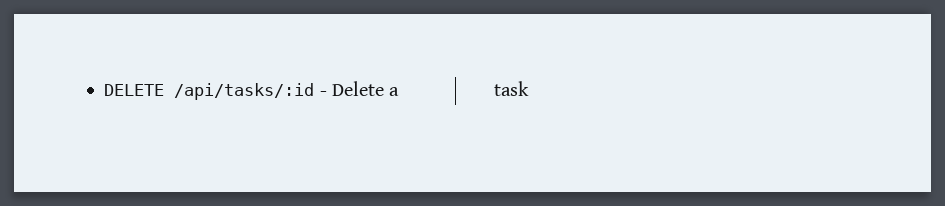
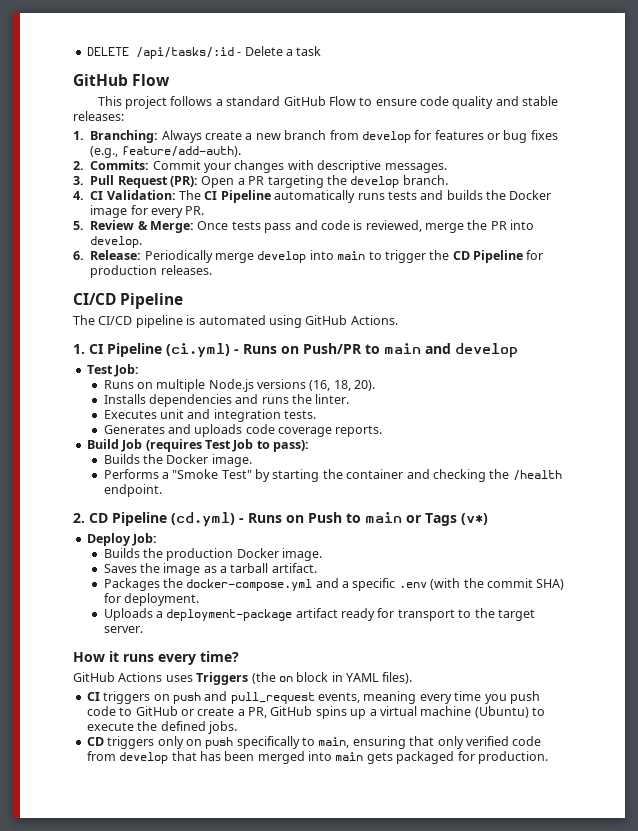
  DELETE /api/tasks/:id - Delete a task
+ GitHub Flow
+ This project follows a standard GitHub Flow to ensure code quality and stable releases:
+ 1. Branching: Always create a new branch from develop for features or bug fixes (e.g., feature/add-auth).
+ 2. Commits: Commit your changes with descriptive messages.
+ 3. Pull Request (PR): Open a PR targeting the develop branch.
+ 4. CI Validation: The CI Pipeline automatically runs tests and builds the Docker image for every PR.
+ 5. Review & Merge: Once tests pass and code is reviewed, merge the PR into develop.
+ 6. Release: Periodically merge develop into main to trigger the CD Pipeline for production releases.
+ CI/CD Pipeline
+ The CI/CD pipeline is automated using GitHub Actions.
+ 1. CI Pipeline (ci.yml) - Runs on Push/PR to main and develop
+ Test Job:
+ Runs on multiple Node.js versions (16, 18, 20).
+ Installs dependencies and runs the linter.
+ Executes unit and integration tests.
+ Generates and uploads code coverage reports.
+ Build Job (requires Test Job to pass):
+ Builds the Docker image.
+ Performs a "Smoke Test" by starting the container and checking the /health endpoint.
+ 2. CD Pipeline (cd.yml) - Runs on Push to main or Tags (v*)
+ Deploy Job:
+ Builds the production Docker image.
+ Saves the image as a tarball artifact.
+ Packages the docker-compose.yml and a specific .env (with the commit SHA) for deployment.
+ Uploads a deployment-package artifact ready for transport to the target server.
+ How it runs every time?
+ GitHub Actions uses Triggers (the on block in YAML files).
+ CI triggers on push and pull_request events, meaning every time you push code to GitHub or create a PR, GitHub spins up a virtual machine (Ubuntu) to execute the defined jobs.
+ CD triggers only on push specifically to main, ensuring that only verified code from develop that has been merged into main gets packaged for production.

